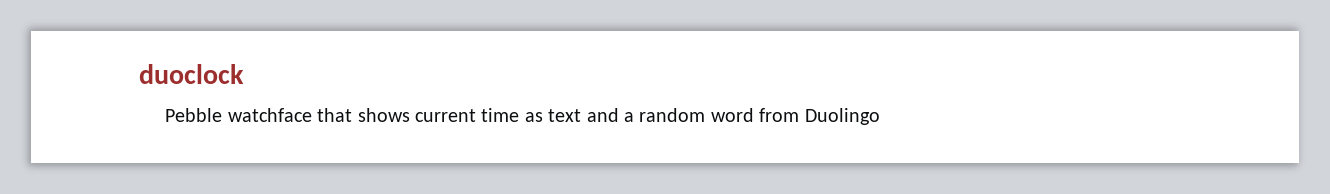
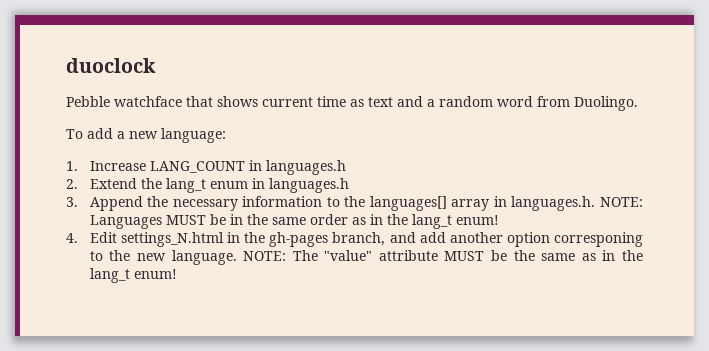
- Pebble watchface that shows current time as text and a random word from Duolingo
+ Pebble watchface that shows current time as text and a random word from Duolingo.
+ To add a new language:
+ 1. Increase LANG_COUNT in languages.h
+ 2. Extend the lang_t enum in languages.h
+ 3. Append the necessary information to the languages[] array in languages.h. NOTE: Languages MUST be in the same order as in the lang_t enum!
+ 4. Edit settings_N.html in the gh-pages branch, and add another option corresponing to the new language. NOTE: The "value" attribute MUST be the same as in the lang_t enum!

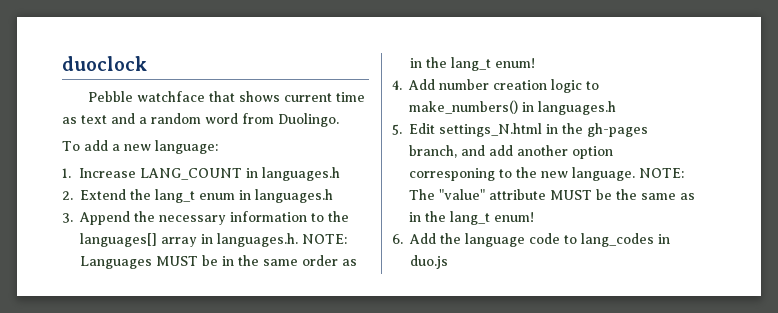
- 4. Edit settings_N.html in the gh-pages branch, and add another option corresponing to the new language.
+ 4. Add number creation logic to make_numbers() in languages.h
+ 5. Edit settings_N.html in the gh-pages branch, and add another option corresponing to the new language.
+ 6. Add the language code to lang_codes in duo.js

